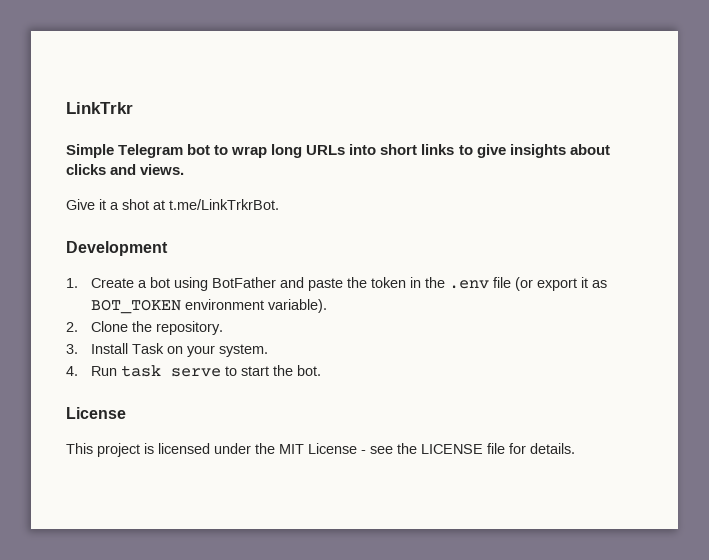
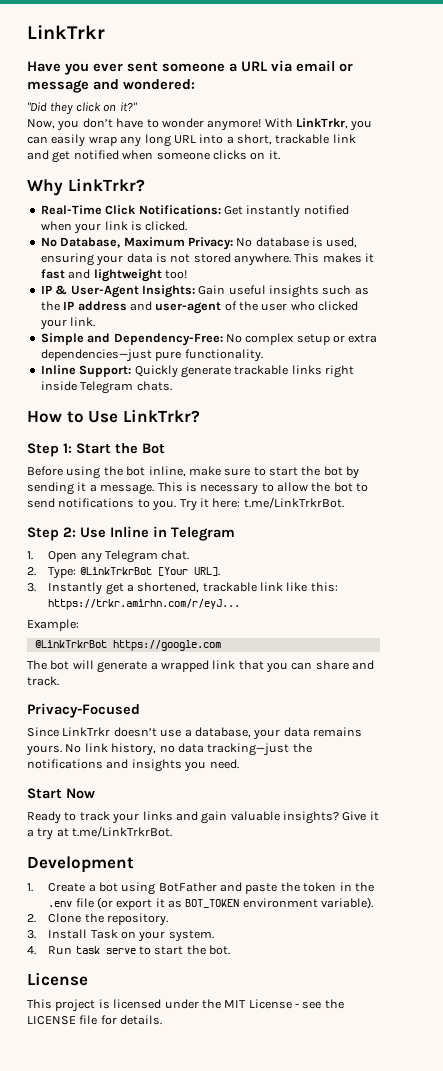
- Simple Telegram bot to wrap long URLs into short links to give insights about clicks and views.
- Give it a shot at t.me/LinkTrkrBot.
+ Have you ever sent someone a URL via email or message and wondered:
+ "Did they click on it?"
+ Now, you don’t have to wonder anymore! With LinkTrkr, you can easily wrap any long URL into a short, trackable link and get notified when someone clicks on it.
+ Why LinkTrkr?
+ Real-Time Click Notifications: Get instantly notified when your link is clicked.
+ No Database, Maximum Privacy: No database is used, ensuring your data is not stored anywhere. This makes it fast and lightweight too!
+ IP & User-Agent Insights: Gain useful insights such as the IP address and user-agent of the user who clicked your link.
+ Simple and Dependency-Free: No complex setup or extra dependencies—just pure functionality.
+ Inline Support: Quickly generate trackable links right inside Telegram chats.
+ How to Use LinkTrkr?
+ Step 1: Start the Bot
+ Before using the bot inline, make sure to start the bot by sending it a message. This is necessary to allow the bot to send notifications to you. Try it here: t.me/LinkTrkrBot.
+ Step 2: Use Inline in Telegram
+ 1. Open any Telegram chat.
+ 2. Type: @LinkTrkrBot [Your URL].
+ 3. Instantly get a shortened, trackable link like this: https://trkr.amirhn.com/r/eyJ...
+ Example:
+ @LinkTrkrBot https://google.com
+ The bot will generate a wrapped link that you can share and track.
+ Privacy-Focused
+ Since LinkTrkr doesn’t use a database, your data remains yours. No link history, no data tracking—just the notifications and insights you need.
+ Start Now
+ Ready to track your links and gain valuable insights? Give it a try at t.me/LinkTrkrBot.

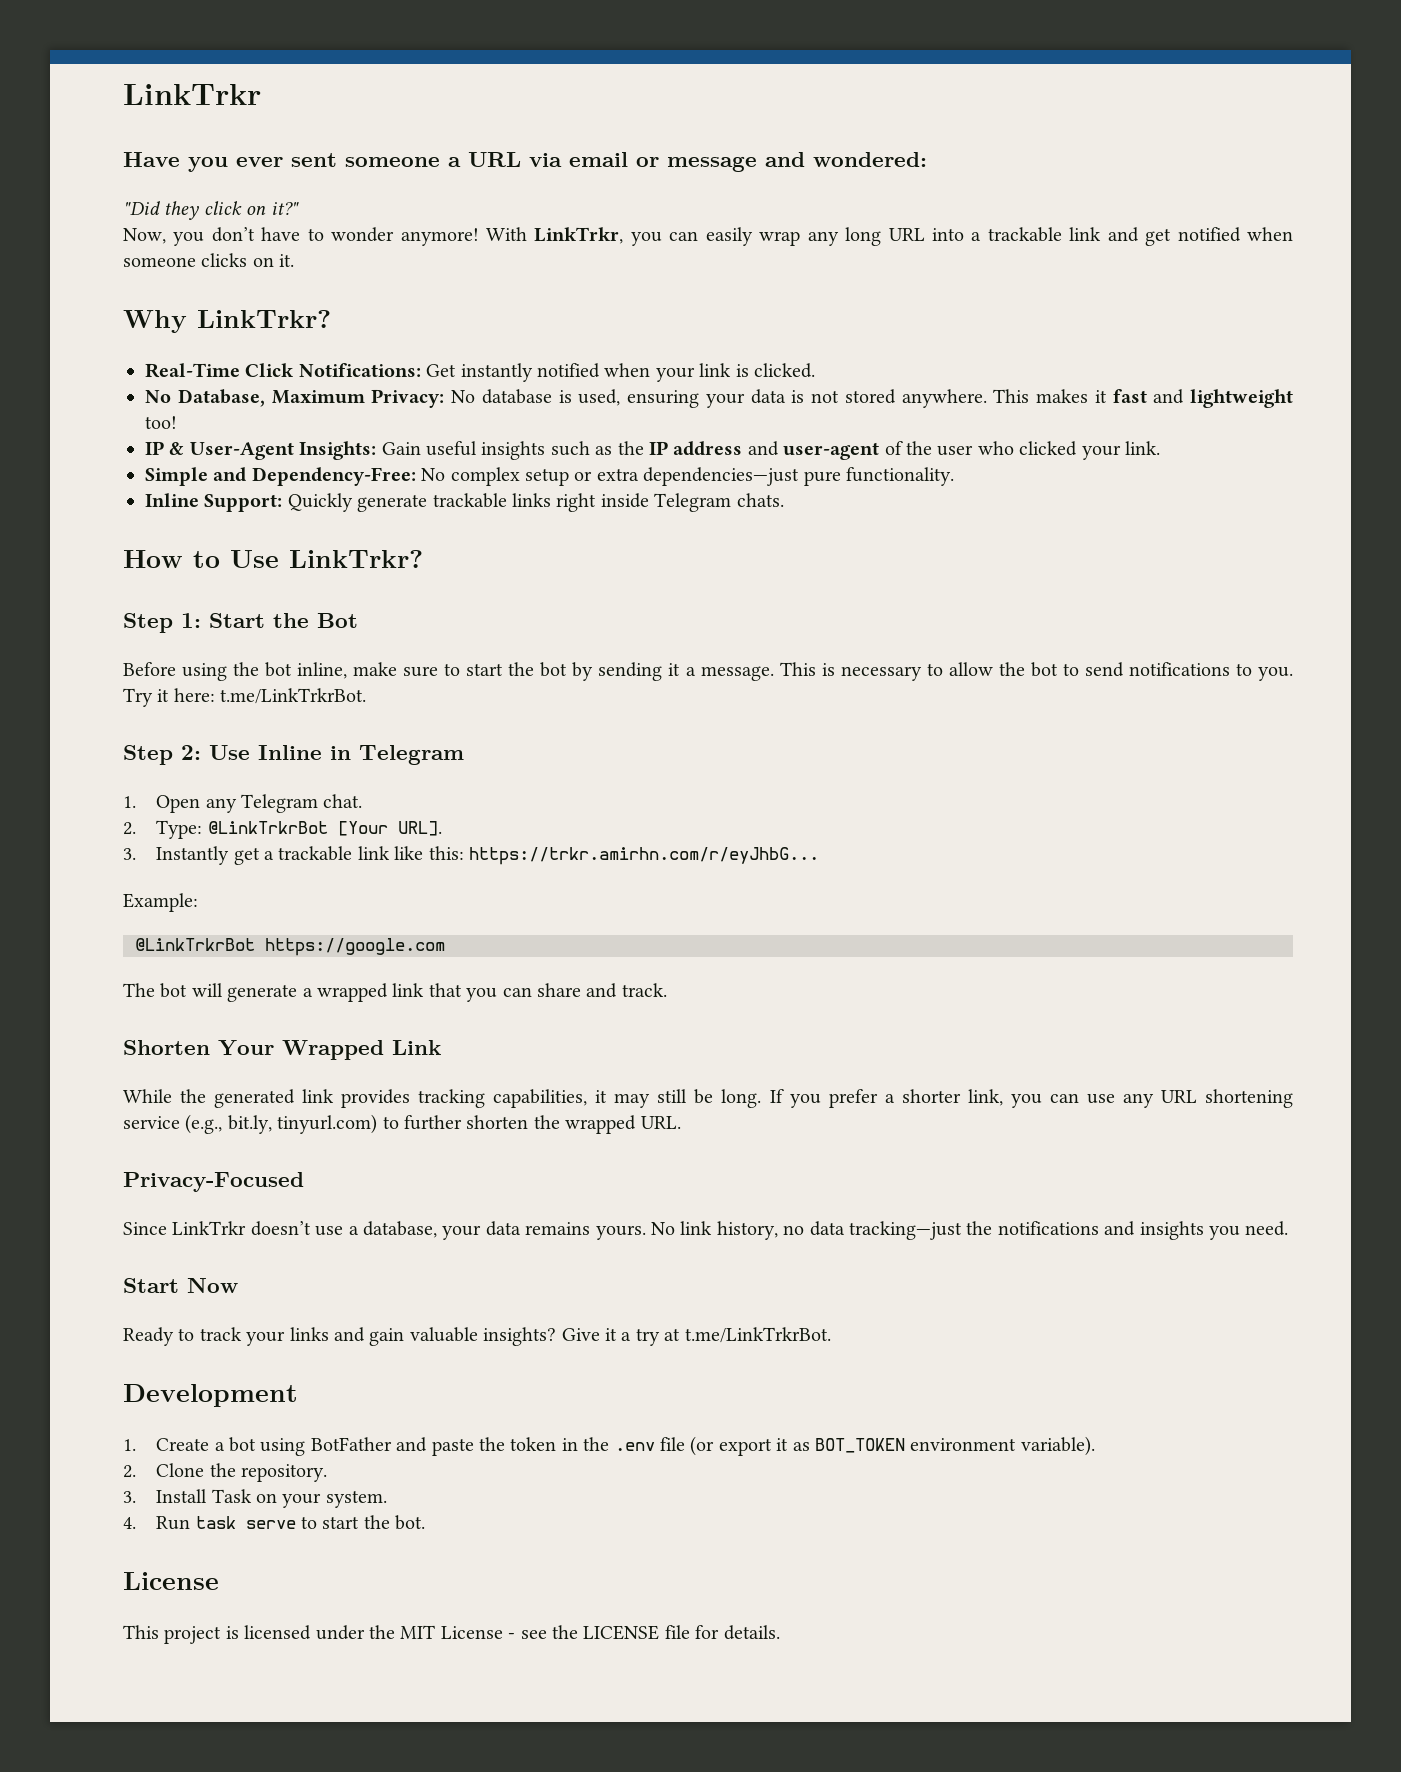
- With LinkTrkr, you can easily wrap any long URL into a short, trackable link and get notified when someone clicks on it.
+ With LinkTrkr, you can easily wrap any long URL into a trackable link and get notified when someone clicks on it.
- 3. Instantly get a shortened, trackable link like this: https://trkr.amirhn.com/r/eyJ...
+ 3. Instantly get a trackable link like this: https://trkr.amirhn.com/r/eyJhbG...
+ Shorten Your Wrapped Link
+ While the generated link provides tracking capabilities, it may still be long. If you prefer a shorter link, you can use any URL shortening service (e.g., bit.ly, tinyurl.com) to further shorten the wrapped URL.

